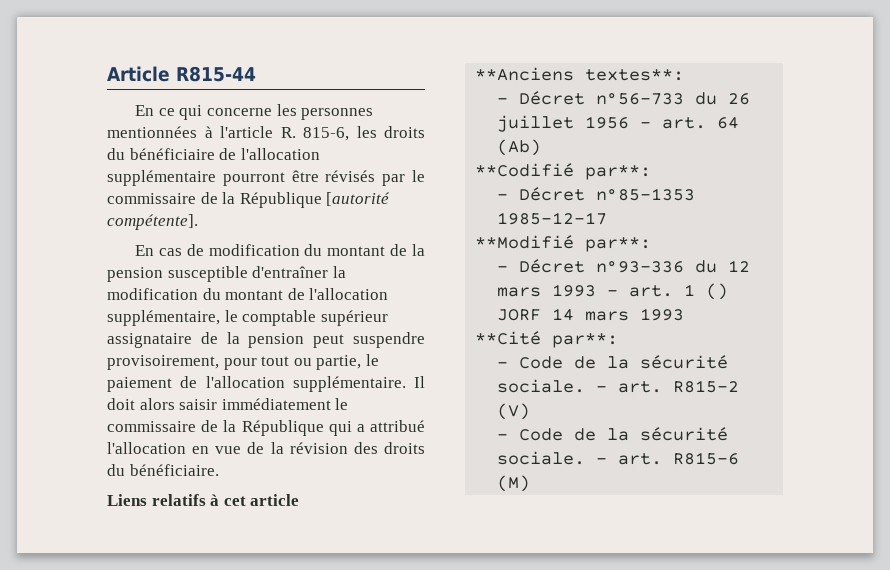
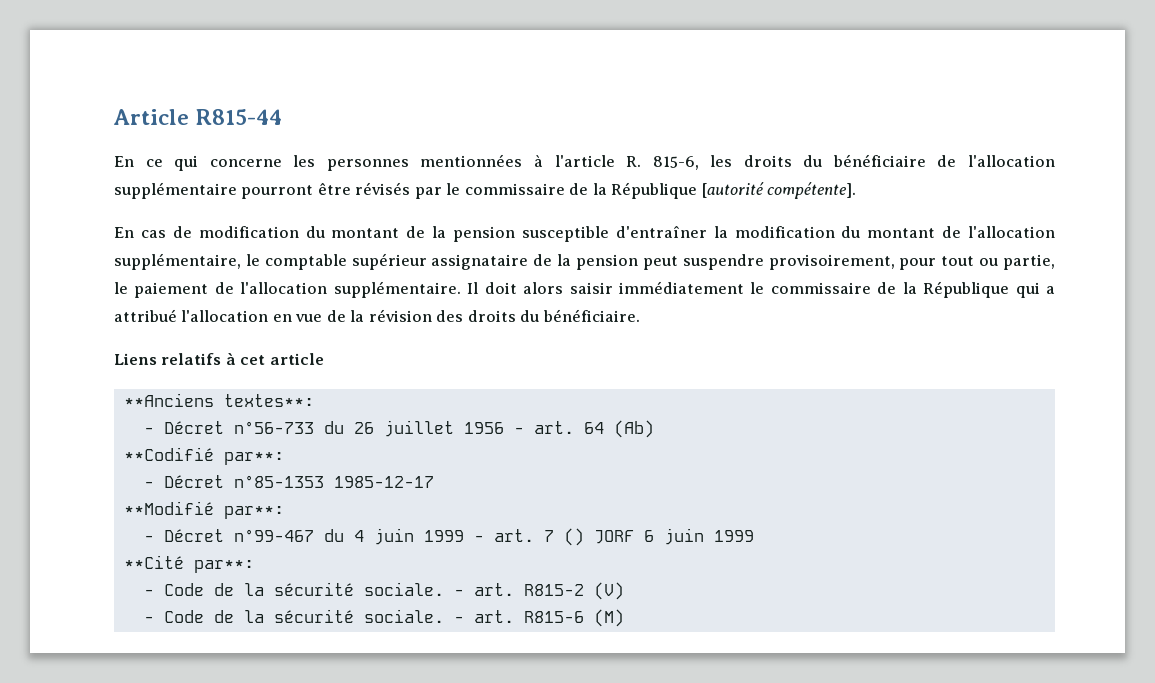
- - Décret n°93-336 du 12 mars 1993 - art. 1 () JORF 14 mars 1993
+ - Décret n°99-467 du 4 juin 1999 - art. 7 () JORF 6 juin 1999

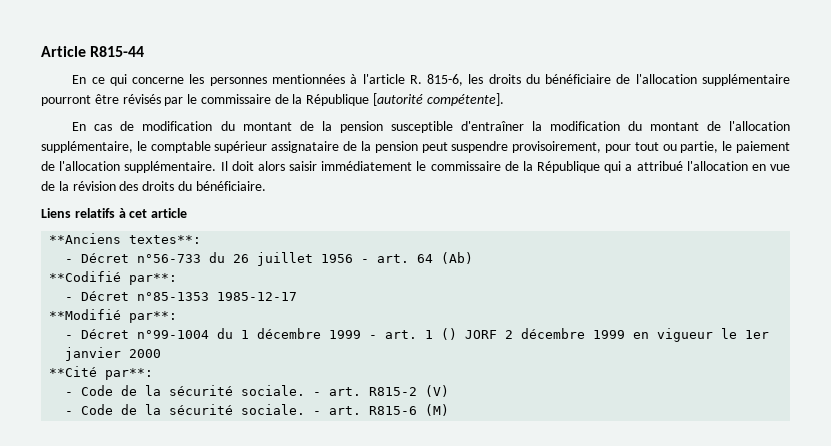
- - Décret n°99-467 du 4 juin 1999 - art. 7 () JORF 6 juin 1999
+ - Décret n°99-1004 du 1 décembre 1999 - art. 1 () JORF 2 décembre 1999 en vigueur le 1er janvier 2000

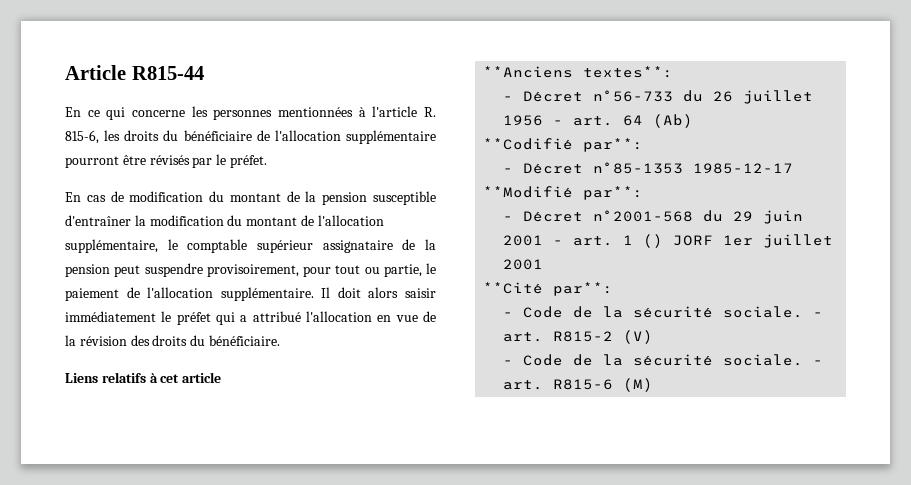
- En ce qui concerne les personnes mentionnées à l'article R. 815-6, les droits du bénéficiaire de l'allocation supplémentaire pourront être révisés par le commissaire de la République [autorité compétente].
+ En ce qui concerne les personnes mentionnées à l'article R. 815-6, les droits du bénéficiaire de l'allocation supplémentaire pourront être révisés par le préfet.
- Il doit alors saisir immédiatement le commissaire de la République qui a attribué l'allocation en vue de la révision des droits du bénéficiaire.
+ Il doit alors saisir immédiatement le préfet qui a attribué l'allocation en vue de la révision des droits du bénéficiaire.
- - Décret n°99-1004 du 1 décembre 1999 - art. 1 () JORF 2 décembre 1999 en vigueur le 1er janvier 2000
+ - Décret n°2001-568 du 29 juin 2001 - art. 1 () JORF 1er juillet 2001

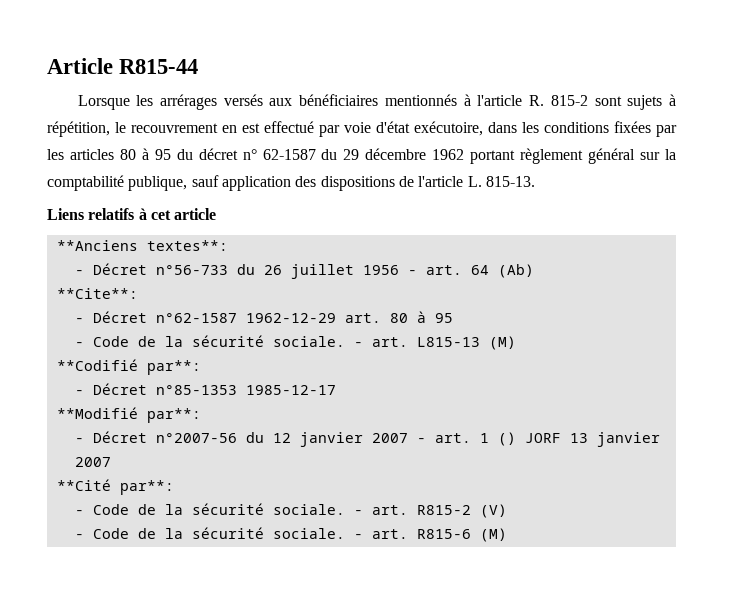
- En ce qui concerne les personnes mentionnées à l'article R. 815-6, les droits du bénéficiaire de l'allocation supplémentaire pourront être révisés par le préfet.
- En cas de modification du montant de la pension susceptible d'entraîner la modification du montant de l'allocation supplémentaire, le comptable supérieur assignataire de la pension peut suspendre provisoirement, pour tout ou partie, le paiement de l'allocation supplémentaire. Il doit alors saisir immédiatement le préfet qui a attribué l'allocation en vue de la révision des droits du bénéficiaire.
+ Lorsque les arrérages versés aux bénéficiaires mentionnés à l'article R. 815-2 sont sujets à répétition, le recouvrement en est effectué par voie d'état exécutoire, dans les conditions fixées par les articles 80 à 95 du décret n° 62-1587 du 29 décembre 1962 portant règlement général sur la comptabilité publique, sauf application des dispositions de l'article L. 815-13.
+ **Cite**:
+ - Décret n°62-1587 1962-12-29 art. 80 à 95
+ - Code de la sécurité sociale. - art. L815-13 (M)
- - Décret n°2001-568 du 29 juin 2001 - art. 1 () JORF 1er juillet 2001
+ - Décret n°2007-56 du 12 janvier 2007 - art. 1 () JORF 13 janvier 2007

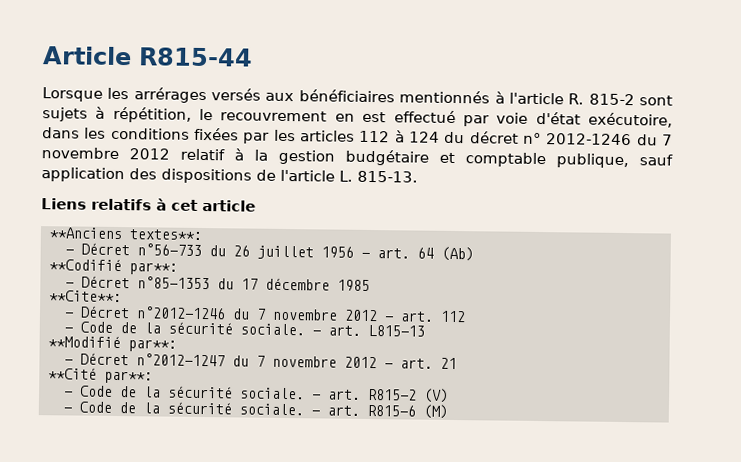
- Lorsque les arrérages versés aux bénéficiaires mentionnés à l'article R. 815-2 sont sujets à répétition, le recouvrement en est effectué par voie d'état exécutoire, dans les conditions fixées par les articles 80 à 95 du décret n° 62-1587 du 29 décembre 1962 portant règlement général sur la comptabilité publique, sauf application des dispositions de l'article L. 815-13.
+ Lorsque les arrérages versés aux bénéficiaires mentionnés à l'article R. 815-2 sont sujets à répétition, le recouvrement en est effectué par voie d'état exécutoire, dans les conditions fixées par les articles 112 à 124 du décret n° 2012-1246 du 7 novembre 2012 relatif à la gestion budgétaire et comptable publique, sauf application des dispositions de l'article L. 815-13.
+ **Codifié par**:
+ - Décret n°85-1353 du 17 décembre 1985
  **Cite**:
- - Décret n°62-1587 1962-12-29 art. 80 à 95
+ - Décret n°2012-1246 du 7 novembre 2012 - art. 112
- - art. L815-13 (M)
- **Codifié par**:
- - Décret n°85-1353 1985-12-17
+ - art. L815-13
  **Modifié par**:
- - Décret n°2007-56 du 12 janvier 2007 - art. 1 () JORF 13 janvier 2007
+ - Décret n°2012-1247 du 7 novembre 2012 - art. 21

